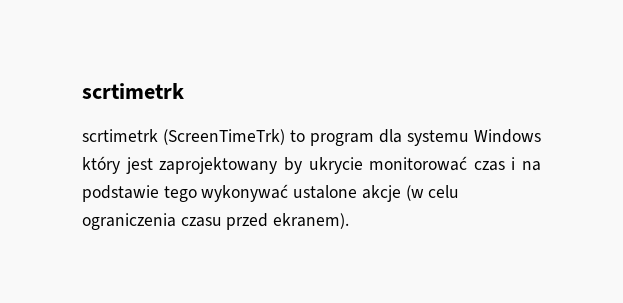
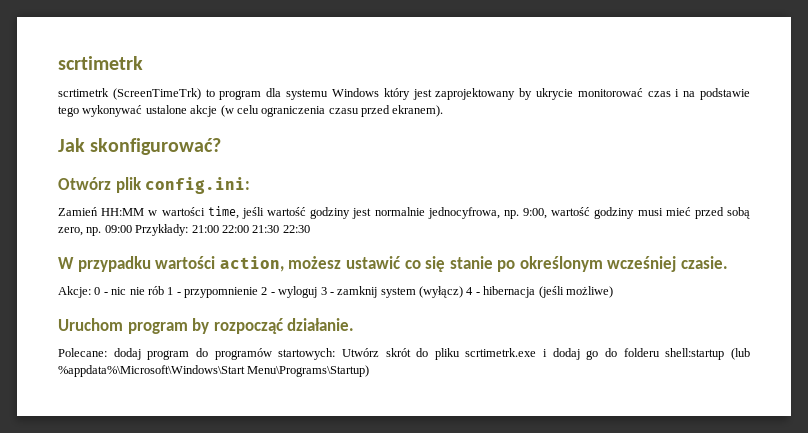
+ Jak skonfigurować?
+ Otwórz plik config.ini:
+ Zamień HH:MM w wartości time, jeśli wartość godziny jest normalnie jednocyfrowa, np. 9:00, wartość godziny musi mieć przed sobą zero, np. 09:00 Przykłady: 21:00 22:00 21:30 22:30
+ W przypadku wartości action, możesz ustawić co się stanie po określonym wcześniej czasie.
+ Akcje: 0 - nic nie rób 1 - przypomnienie 2 - wyloguj 3 - zamknij system (wyłącz) 4 - hibernacja (jeśli możliwe)
+ Uruchom program by rozpocząć działanie.
+ Polecane: dodaj program do programów startowych: Utwórz skrót do pliku scrtimetrk.exe i dodaj go do folderu shell:startup (lub %appdata%\Microsoft\Windows\Start Menu\Programs\Startup)

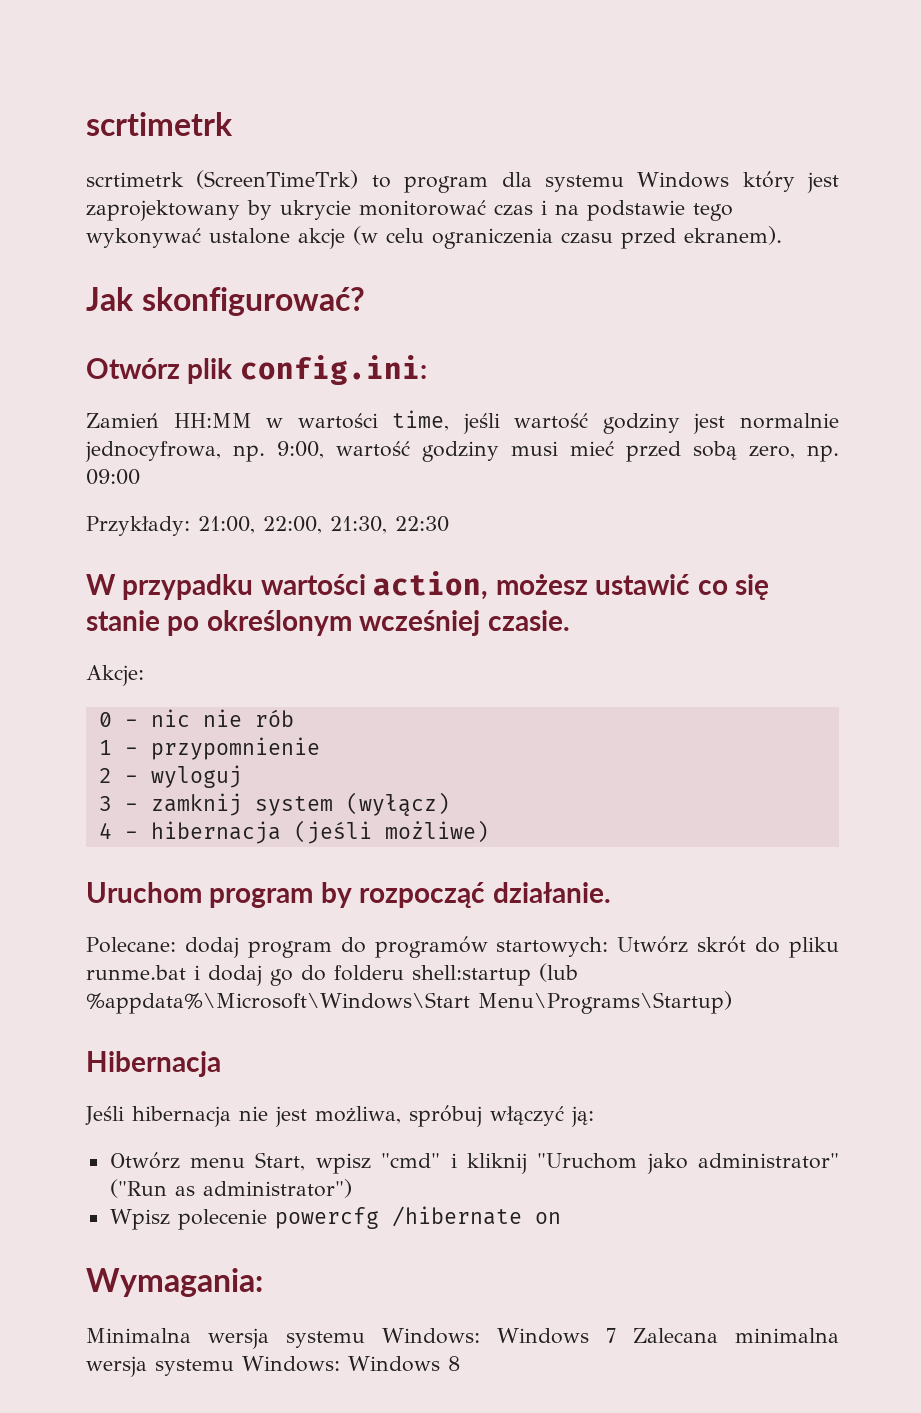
- Zamień HH:MM w wartości time, jeśli wartość godziny jest normalnie jednocyfrowa, np. 9:00, wartość godziny musi mieć przed sobą zero, np. 09:00 Przykłady: 21:00 22:00 21:30 22:30
+ Zamień HH:MM w wartości time, jeśli wartość godziny jest normalnie jednocyfrowa, np. 9:00, wartość godziny musi mieć przed sobą zero, np. 09:00
+ Przykłady: 21:00, 22:00, 21:30, 22:30
- Akcje: 0 - nic nie rób 1 - przypomnienie 2 - wyloguj 3 - zamknij system (wyłącz) 4 - hibernacja (jeśli możliwe)
+ Akcje:
+ 0 - nic nie rób
+ 1 - przypomnienie
+ 2 - wyloguj
+ 3 - zamknij system (wyłącz)
+ 4 - hibernacja (jeśli możliwe)
- Polecane: dodaj program do programów startowych: Utwórz skrót do pliku scrtimetrk.exe i dodaj go do folderu shell:startup (lub %appdata%\Microsoft\Windows\Start Menu\Programs\Startup)
+ Polecane: dodaj program do programów startowych: Utwórz skrót do pliku runme.bat i dodaj go do folderu shell:startup (lub %appdata%\Microsoft\Windows\Start Menu\Programs\Startup)
+ Hibernacja
+ Jeśli hibernacja nie jest możliwa, spróbuj włączyć ją:
+ Otwórz menu Start, wpisz "cmd" i kliknij "Uruchom jako administrator" ("Run as administrator")
+ Wpisz polecenie powercfg /hibernate on
+ Wymagania:
+ Minimalna wersja systemu Windows: Windows 7 Zalecana minimalna wersja systemu Windows: Windows 8

